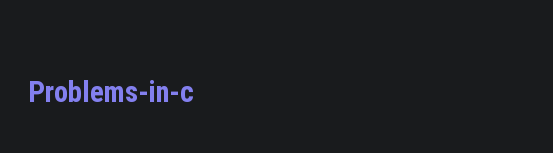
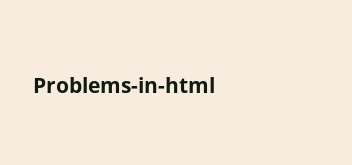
- Problems-in-c
+ Problems-in-html

